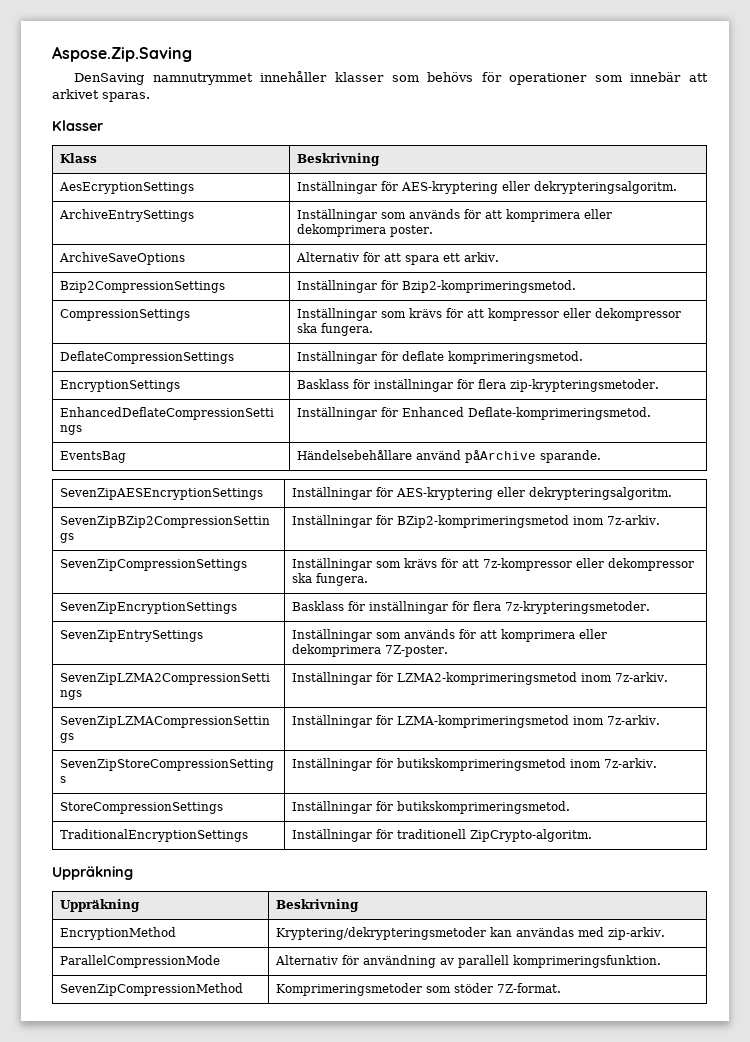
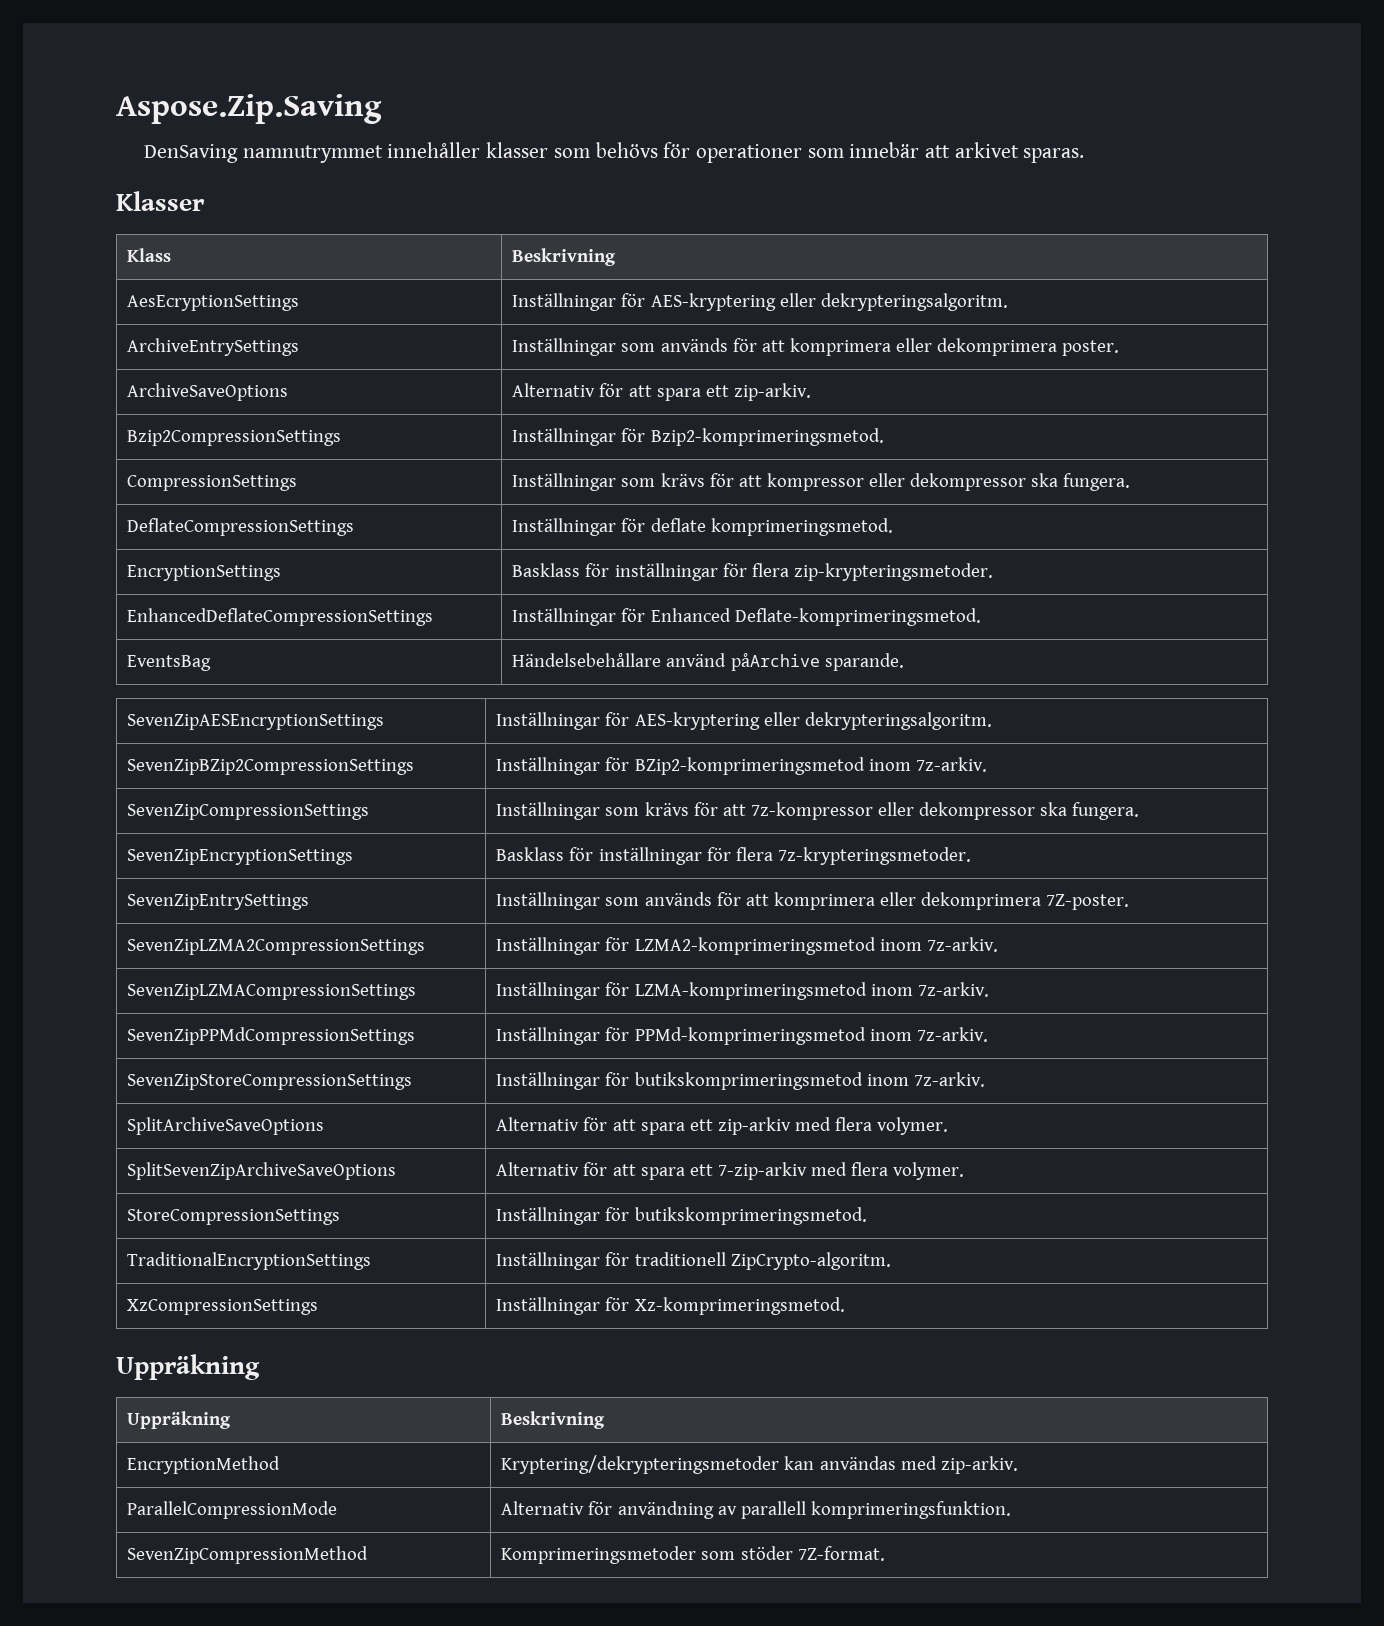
- ArchiveSaveOptions | Alternativ för att spara ett arkiv.
+ ArchiveSaveOptions | Alternativ för att spara ett zip-arkiv.
+ SevenZipPPMdCompressionSettings | Inställningar för PPMd-komprimeringsmetod inom 7z-arkiv.
+ SplitArchiveSaveOptions | Alternativ för att spara ett zip-arkiv med flera volymer.
+ SplitSevenZipArchiveSaveOptions | Alternativ för att spara ett 7-zip-arkiv med flera volymer.
+ XzCompressionSettings | Inställningar för Xz-komprimeringsmetod.

